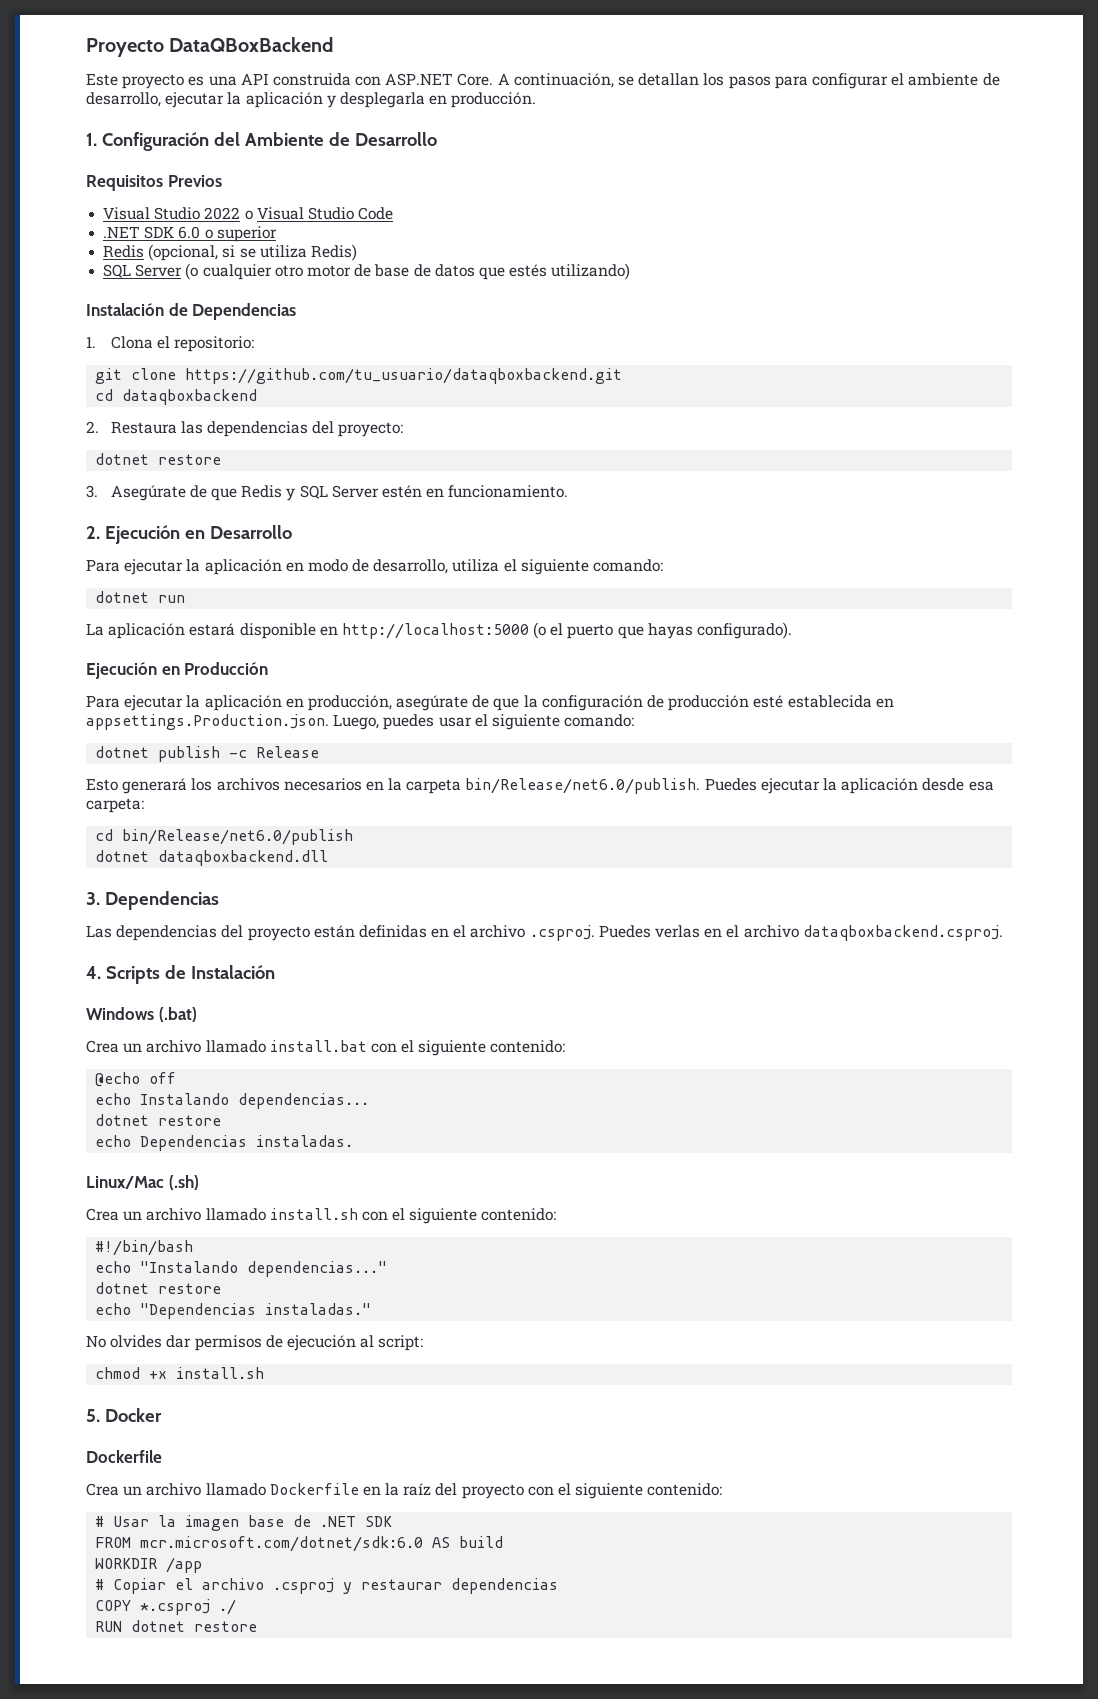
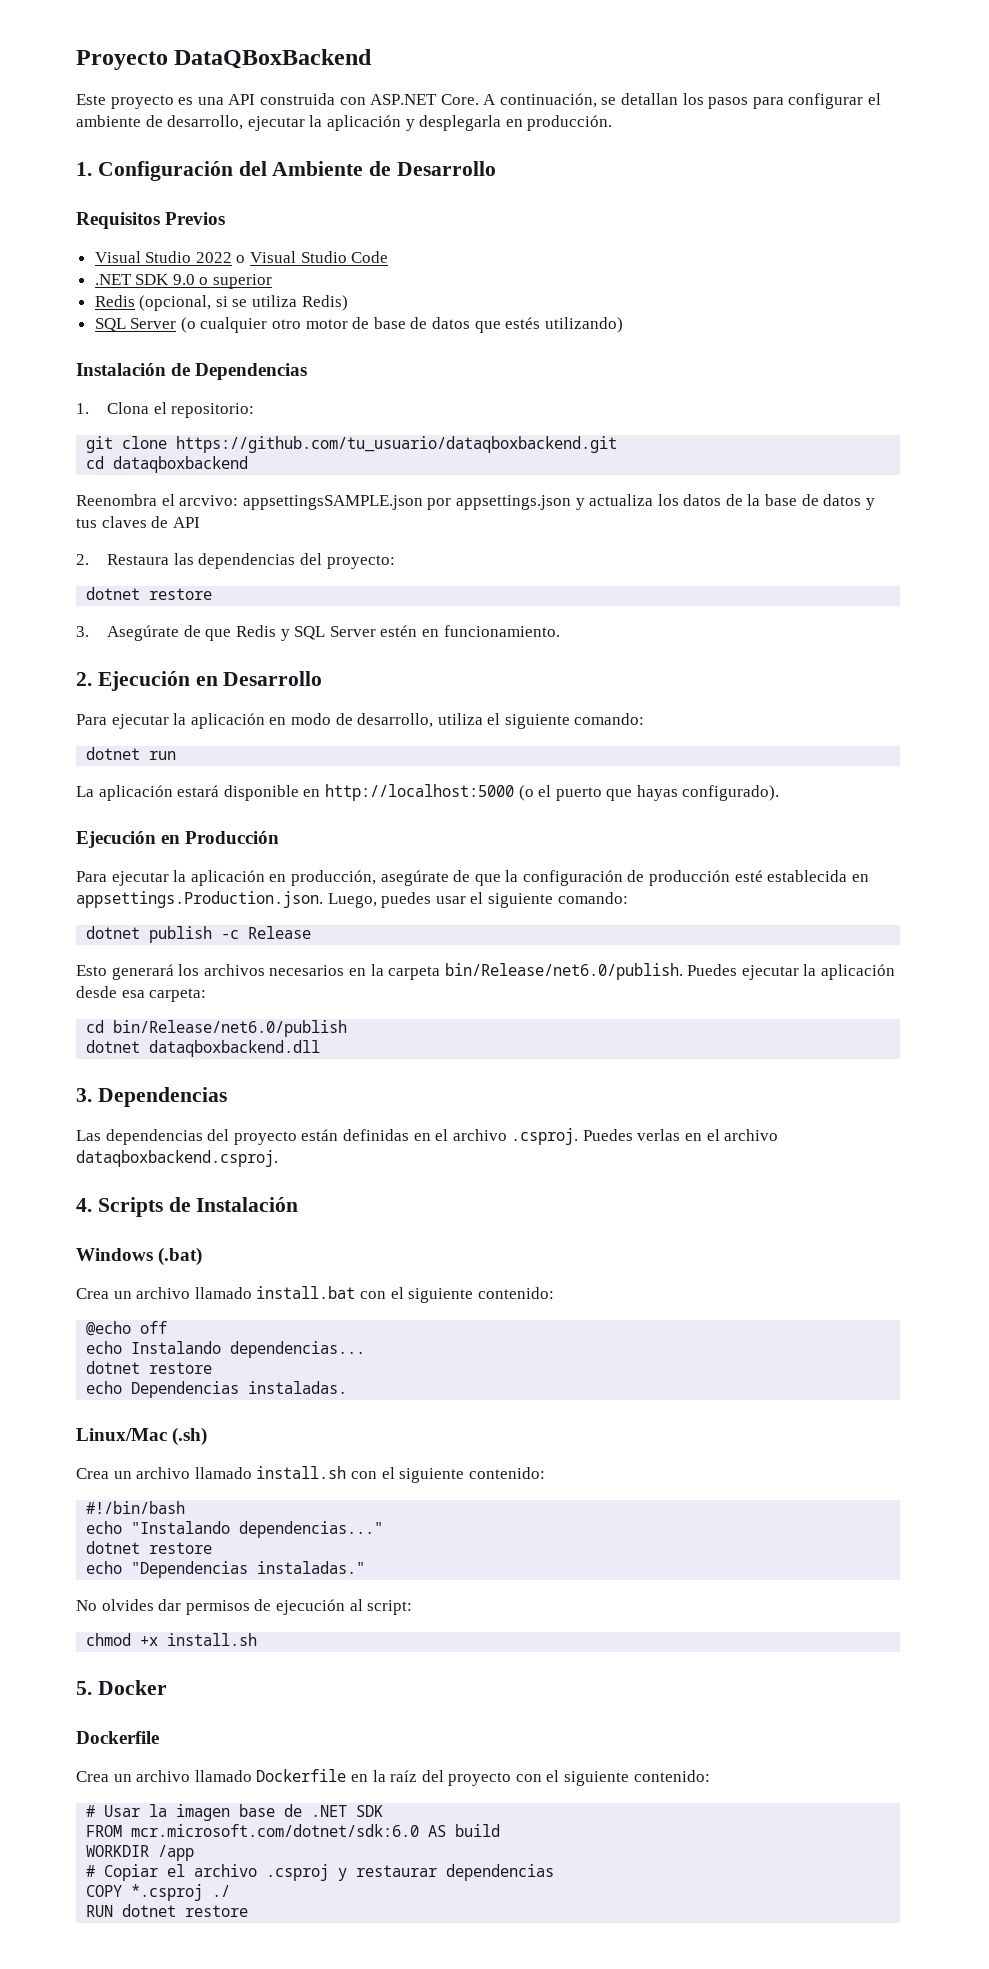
- .NET SDK 6.0 o superior
+ .NET SDK 9.0 o superior
+ Reenombra el arcvivo: appsettingsSAMPLE.json por appsettings.json y actualiza los datos de la base de datos y tus claves de API

